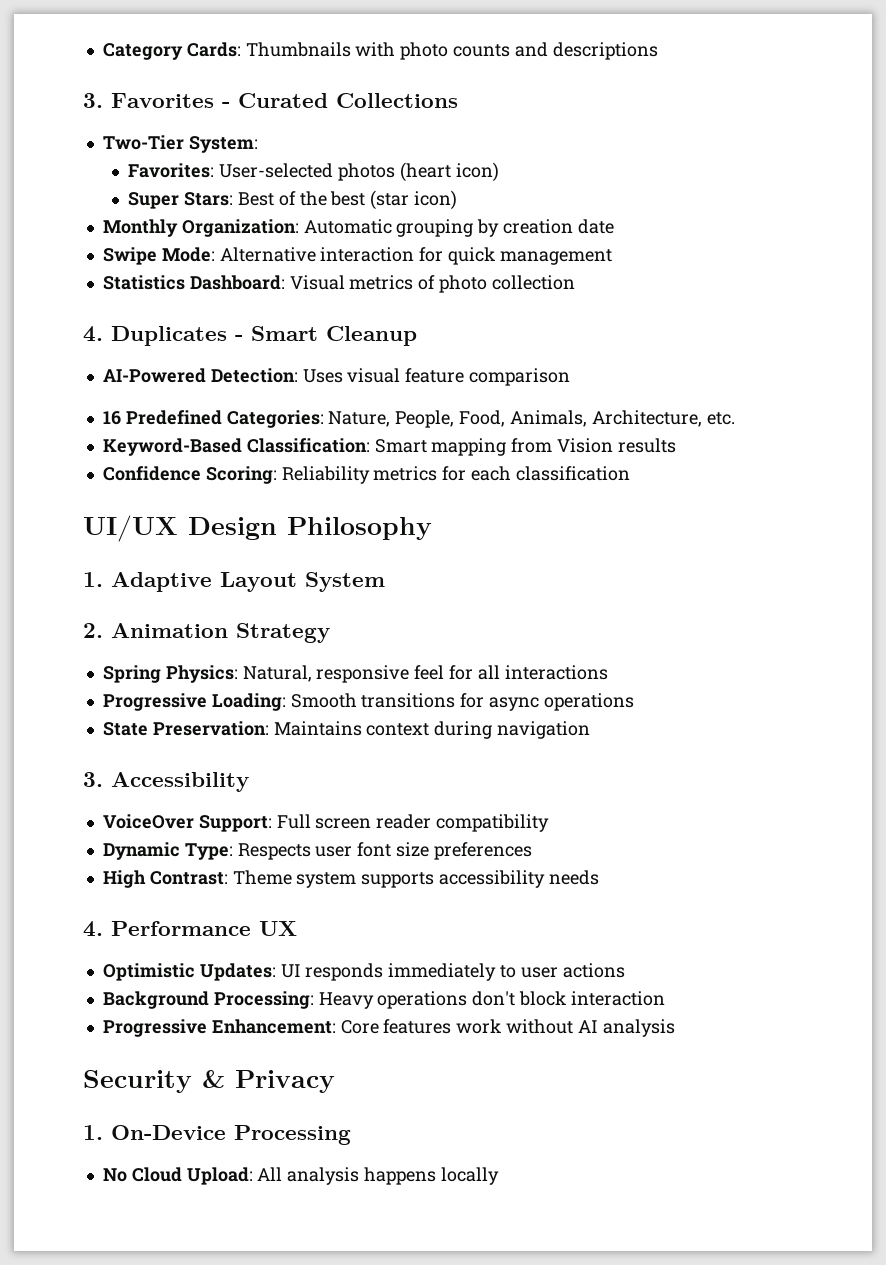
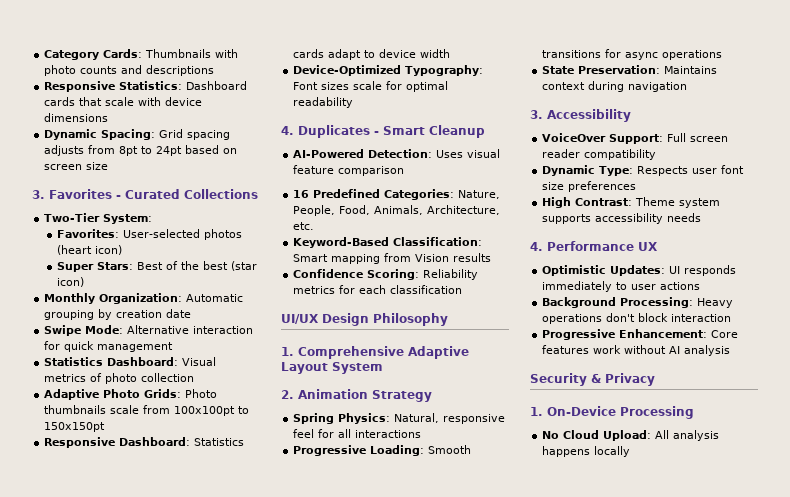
+ Responsive Statistics: Dashboard cards that scale with device dimensions
+ Dynamic Spacing: Grid spacing adjusts from 8pt to 24pt based on screen size
+ Adaptive Photo Grids: Photo thumbnails scale from 100x100pt to 150x150pt
+ Responsive Dashboard: Statistics cards adapt to device width
+ Device-Optimized Typography: Font sizes scale for optimal readability
- 1. Adaptive Layout System
+ 1. Comprehensive Adaptive Layout System

